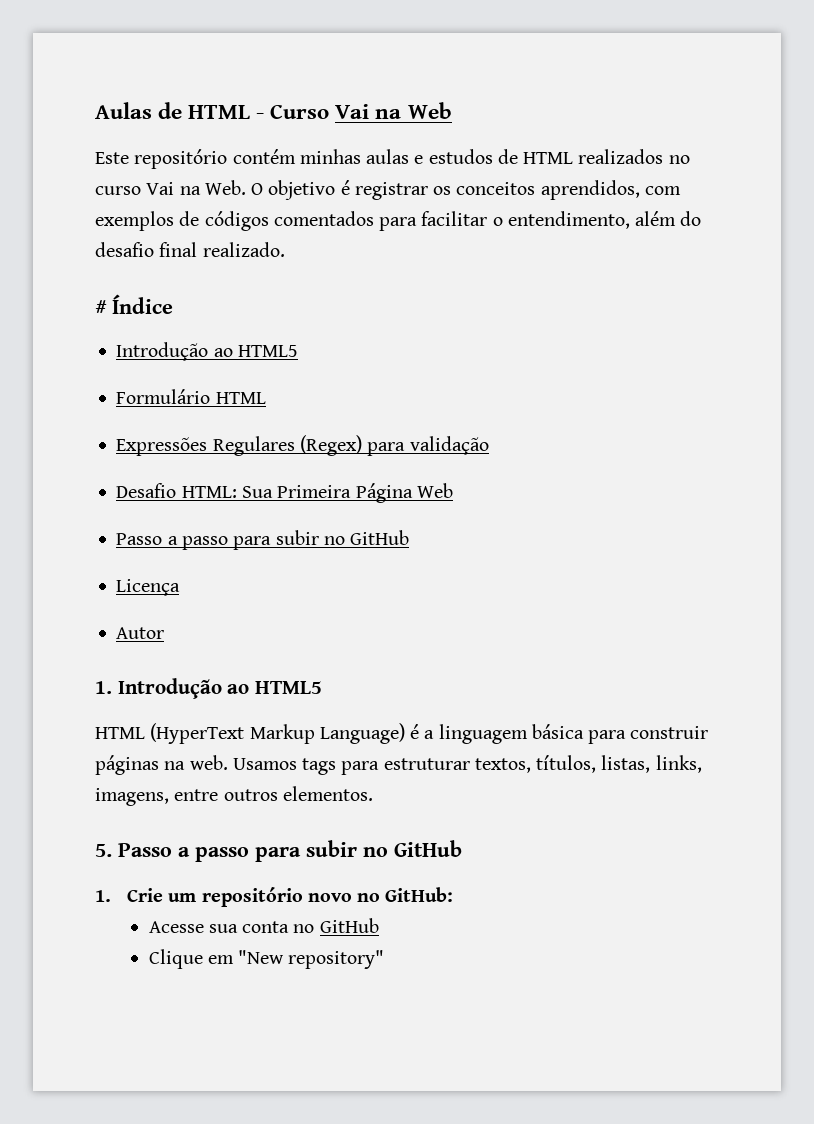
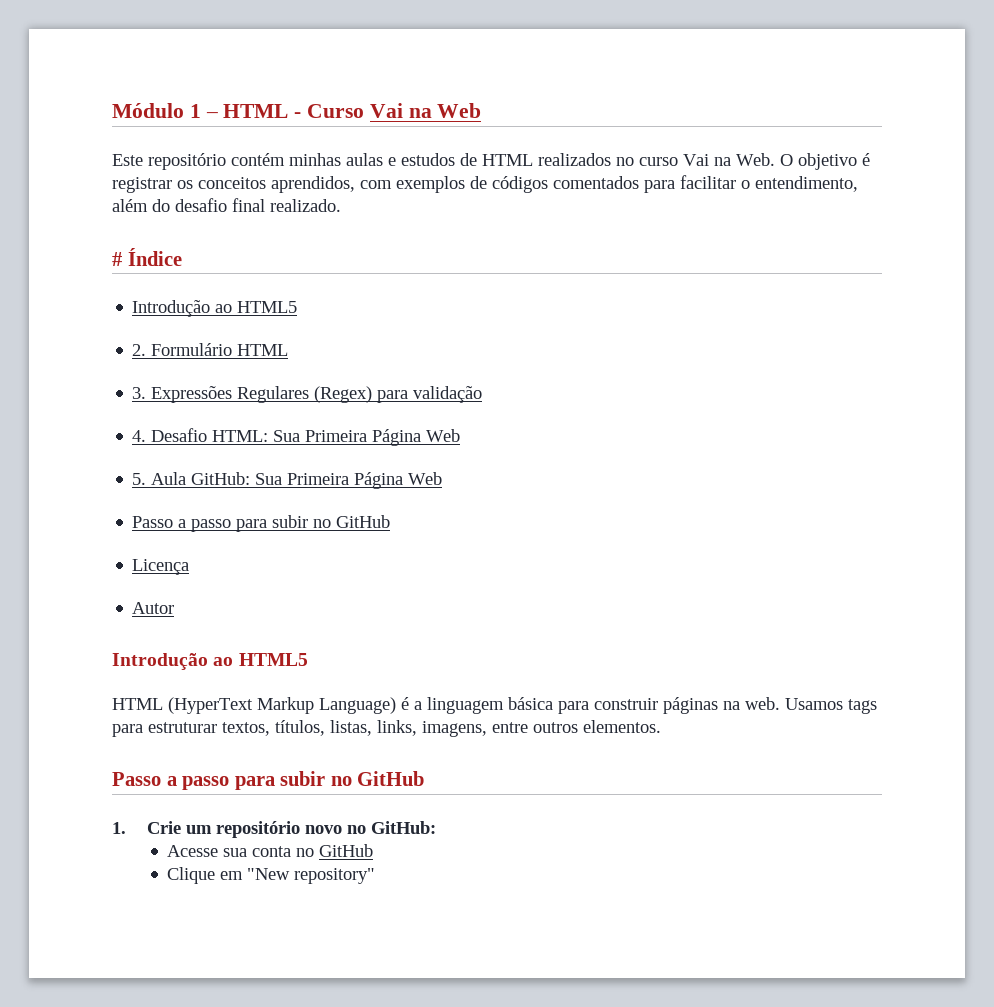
- Aulas de HTML - Curso Vai na Web
+ Módulo 1 – HTML - Curso Vai na Web
- Formulário HTML
+ 2. Formulário HTML
- Expressões Regulares (Regex) para validação
+ 3. Expressões Regulares (Regex) para validação
- Desafio HTML: Sua Primeira Página Web
+ 4. Desafio HTML: Sua Primeira Página Web
+ 5. Aula GitHub: Sua Primeira Página Web
  Autor
- 1. Introdução ao HTML5
+ Introdução ao HTML5
  Usamos tags para estruturar textos, títulos, listas, links, imagens, entre outros elementos.
- 5. Passo a passo para subir no GitHub
+ Passo a passo para subir no GitHub

